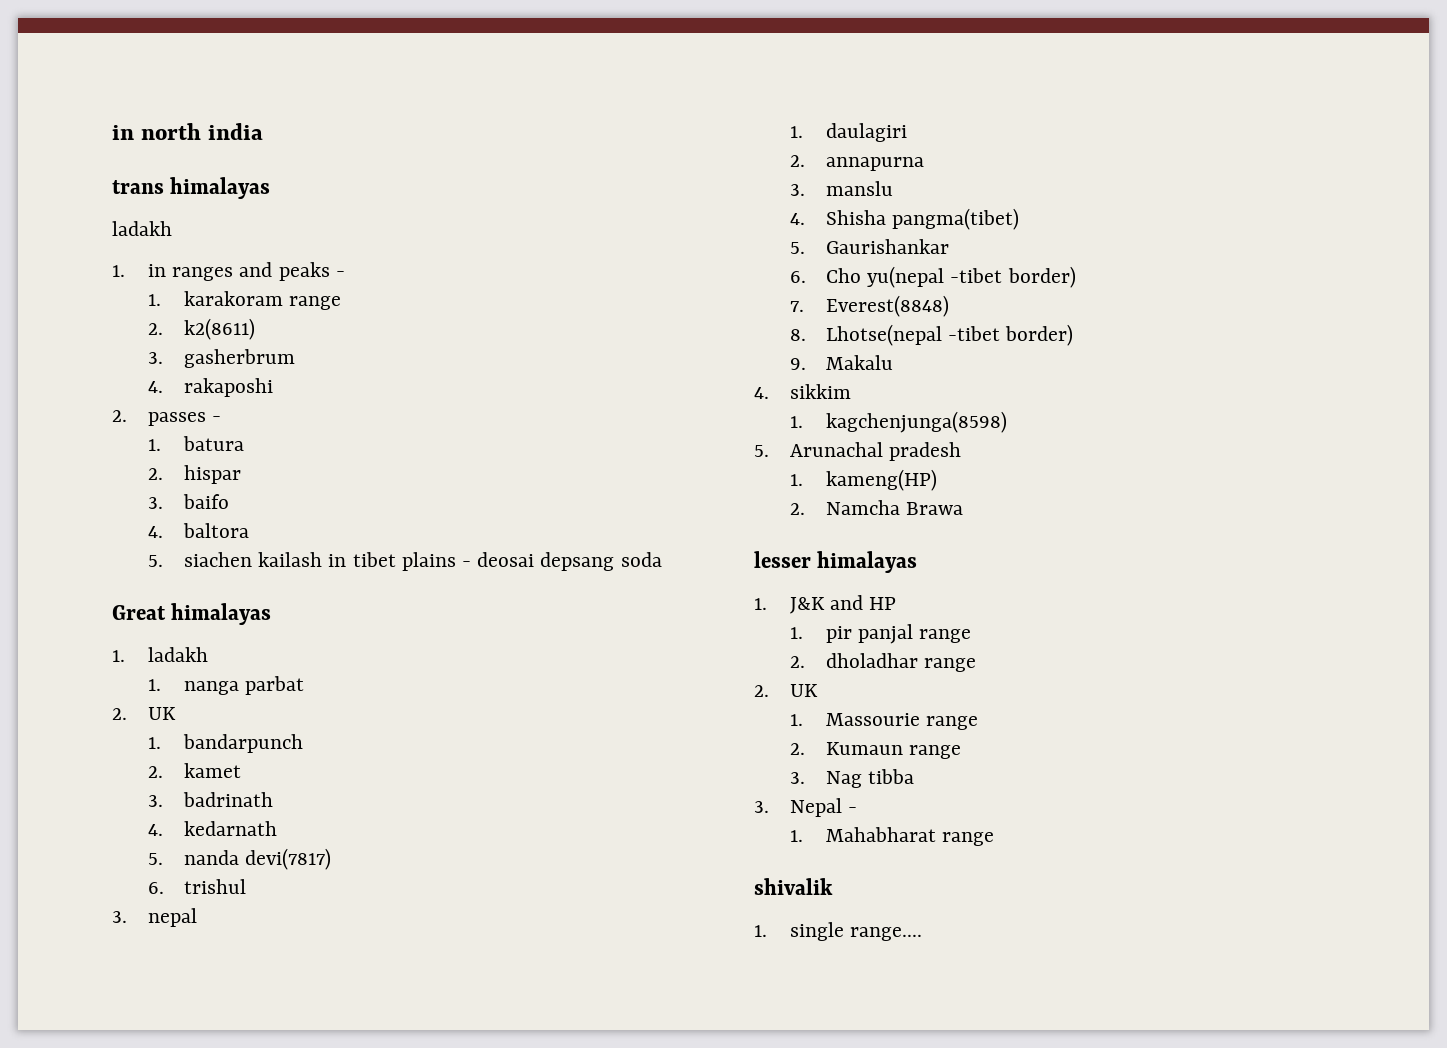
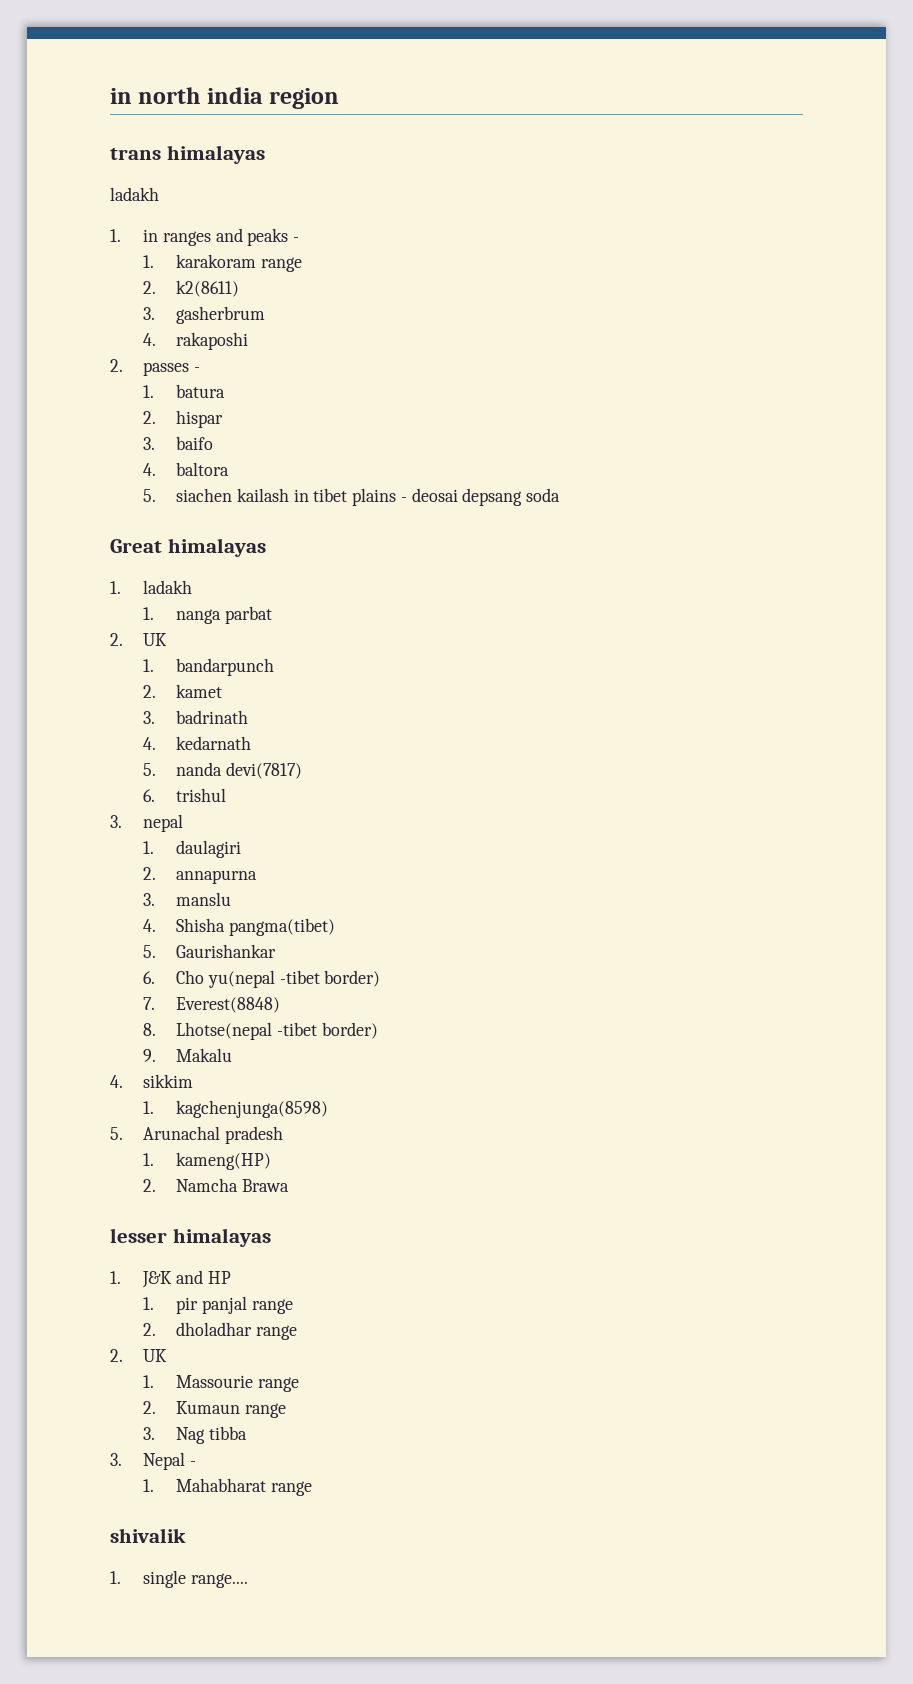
- in north india
+ in north india region

